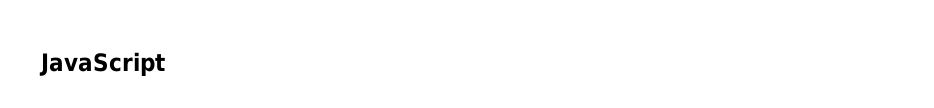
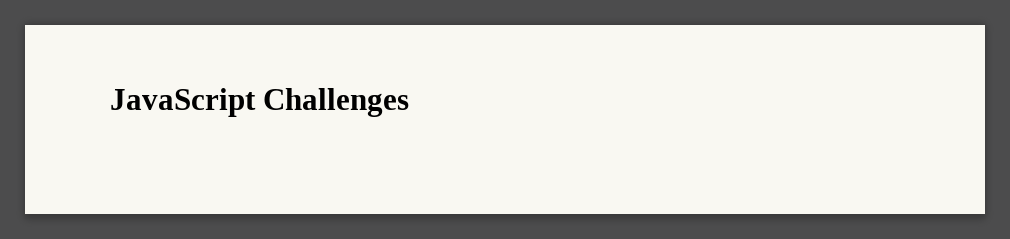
- JavaScript
+ JavaScript Challenges

